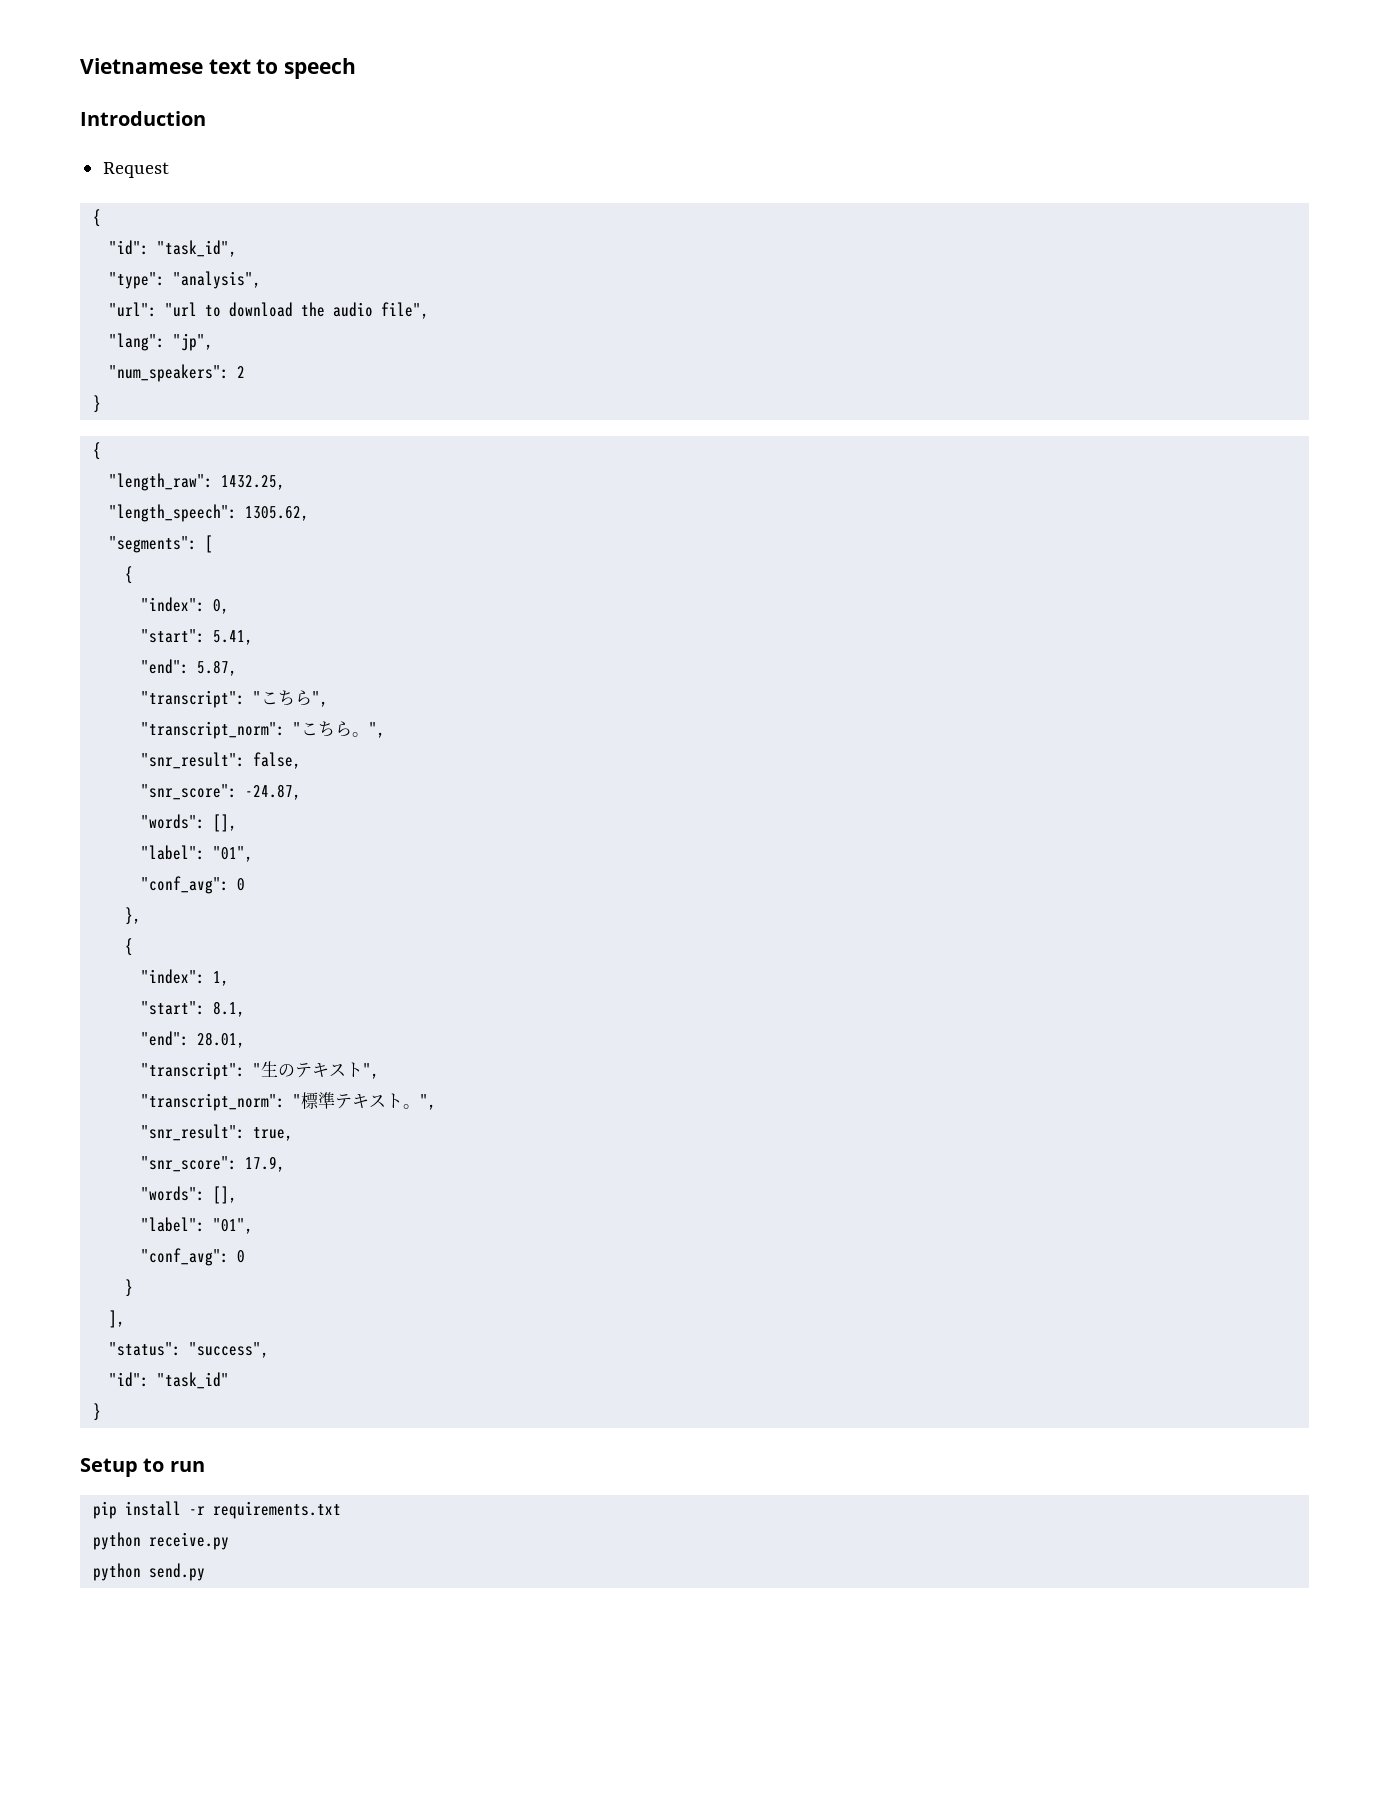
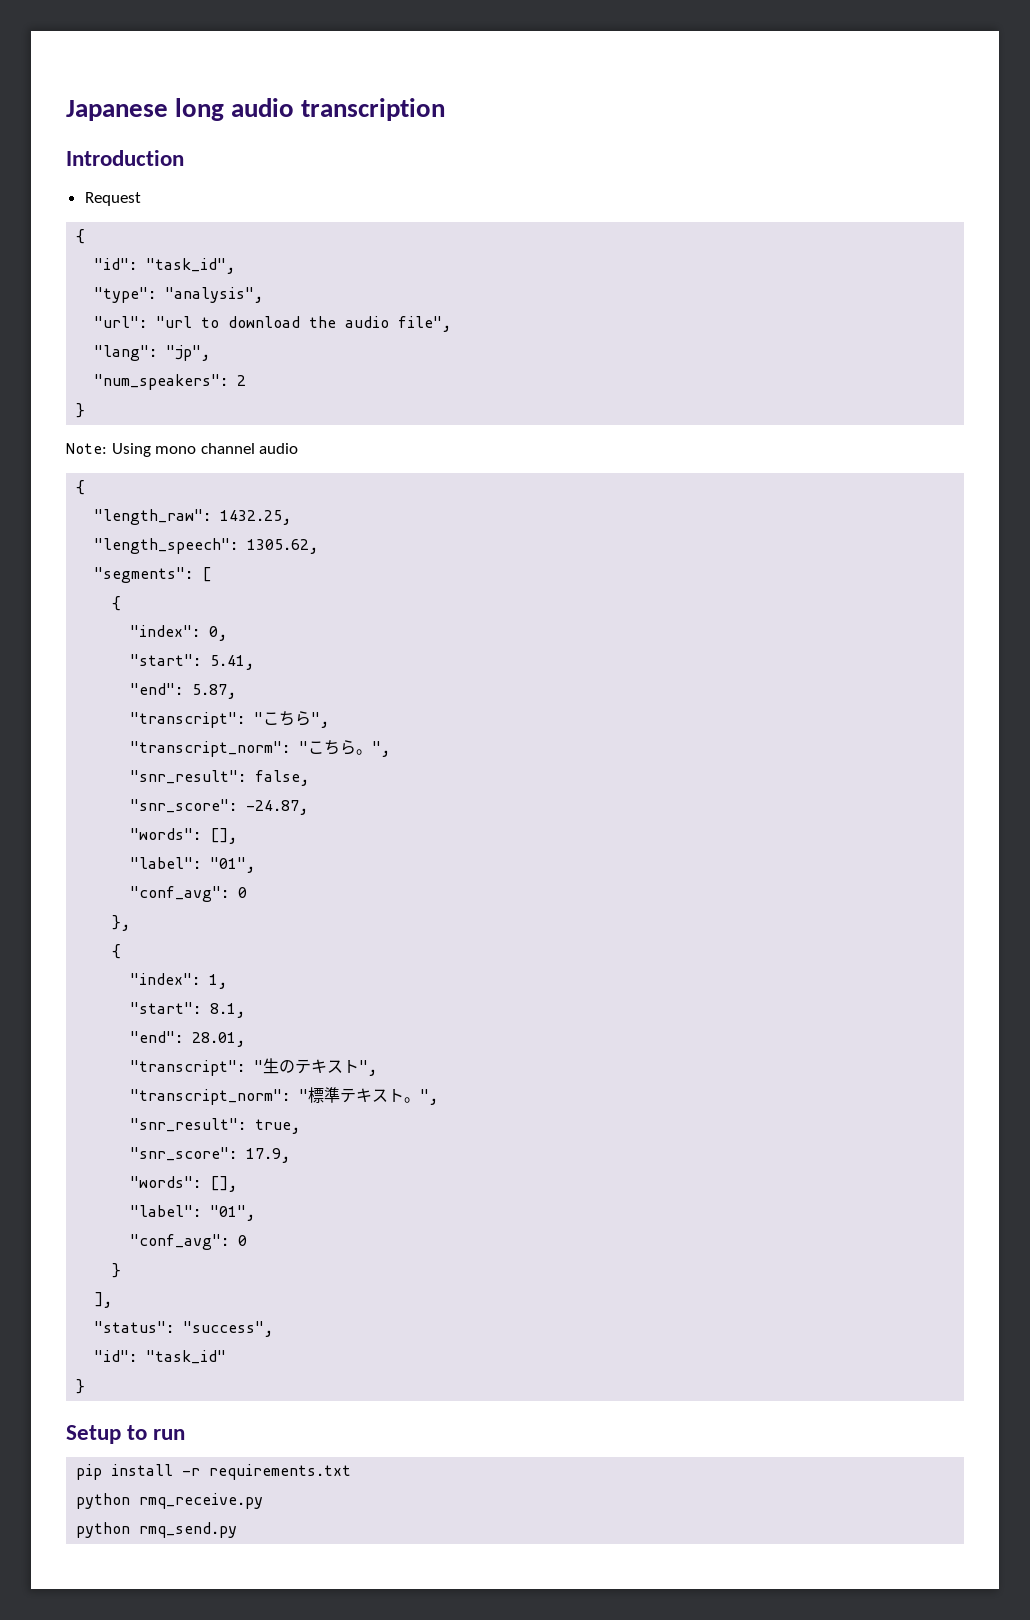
- Vietnamese text to speech
+ Japanese long audio transcription
+ Note: Using mono channel audio
- python receive.py
- python send.py
+ python rmq_receive.py
+ python rmq_send.py

